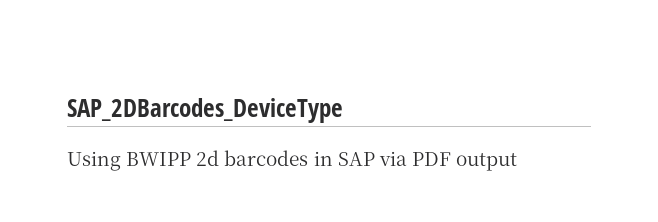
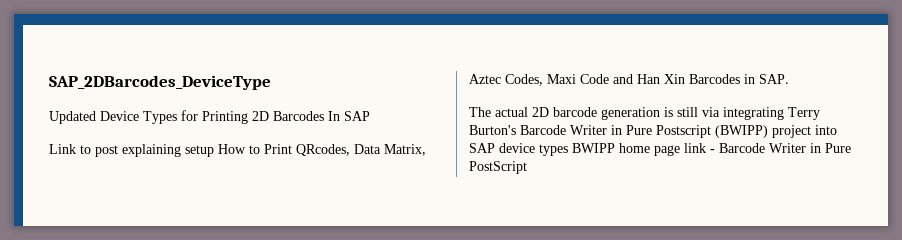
- Using BWIPP 2d barcodes in SAP via PDF output
+ Updated Device Types for Printing 2D Barcodes In SAP
+ Link to post explaining setup How to Print QRcodes, Data Matrix, Aztec Codes, Maxi Code and Han Xin Barcodes in SAP.
+ The actual 2D barcode generation is still via integrating Terry Burton's Barcode Writer in Pure Postscript (BWIPP) project into SAP device types BWIPP home page link - Barcode Writer in Pure PostScript

